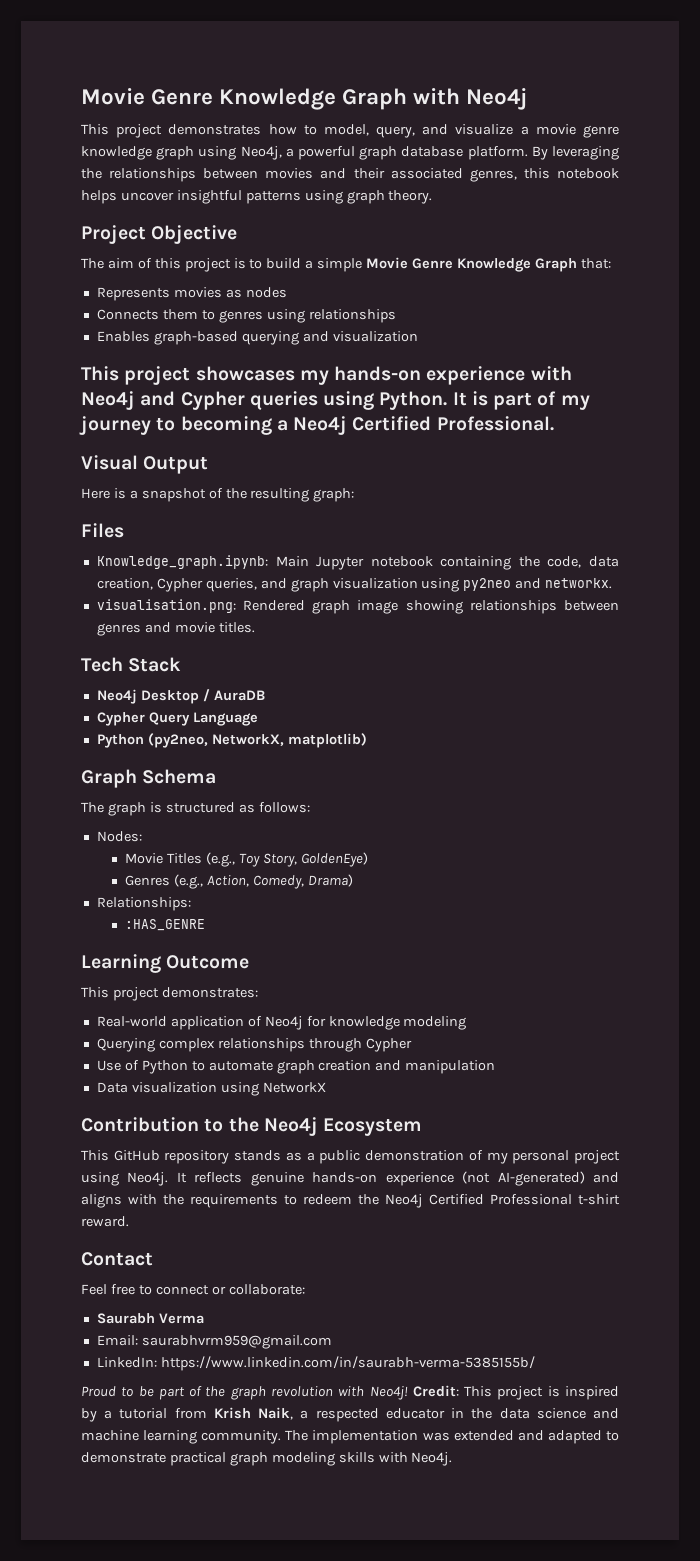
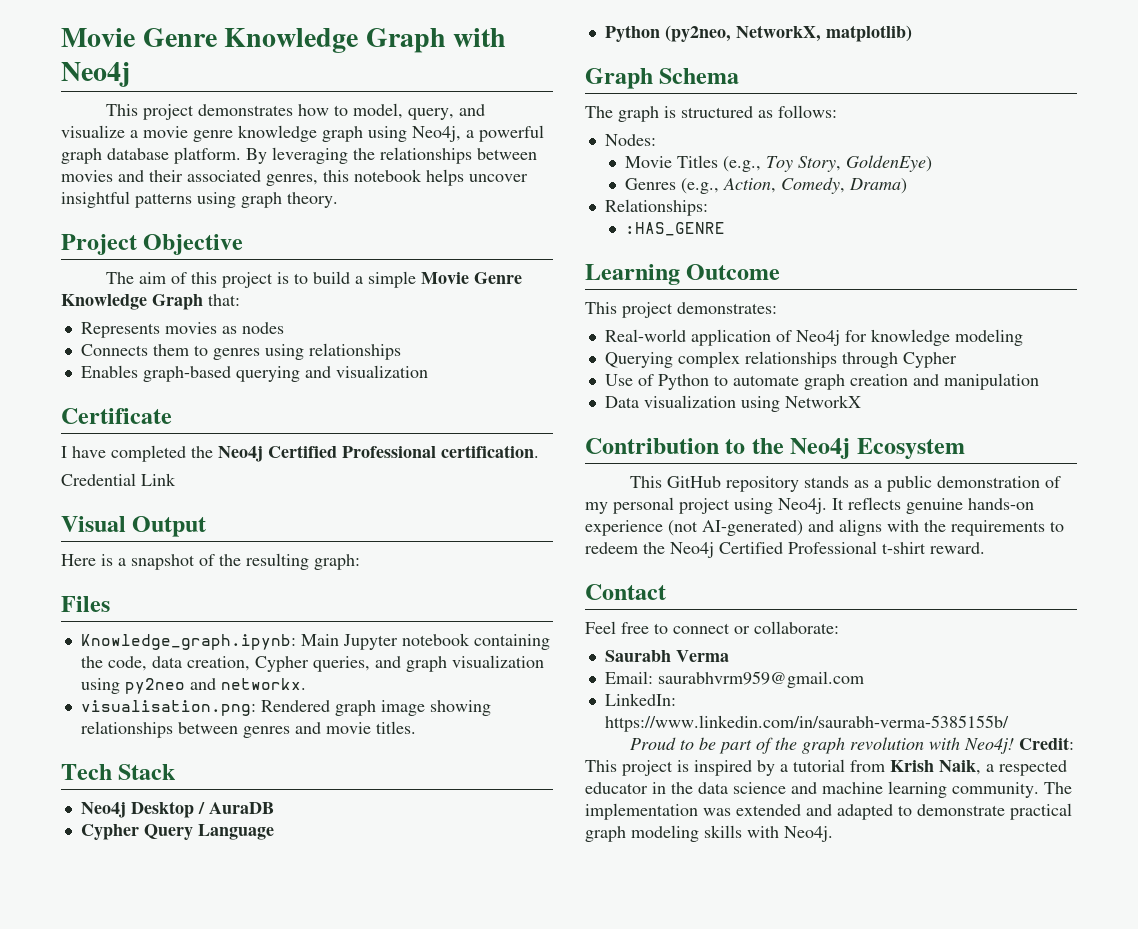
- This project showcases my hands-on experience with Neo4j and Cypher queries using Python. It is part of my journey to becoming a Neo4j Certified Professional.
+ Certificate
+ I have completed the Neo4j Certified Professional certification.
+ Credential Link

